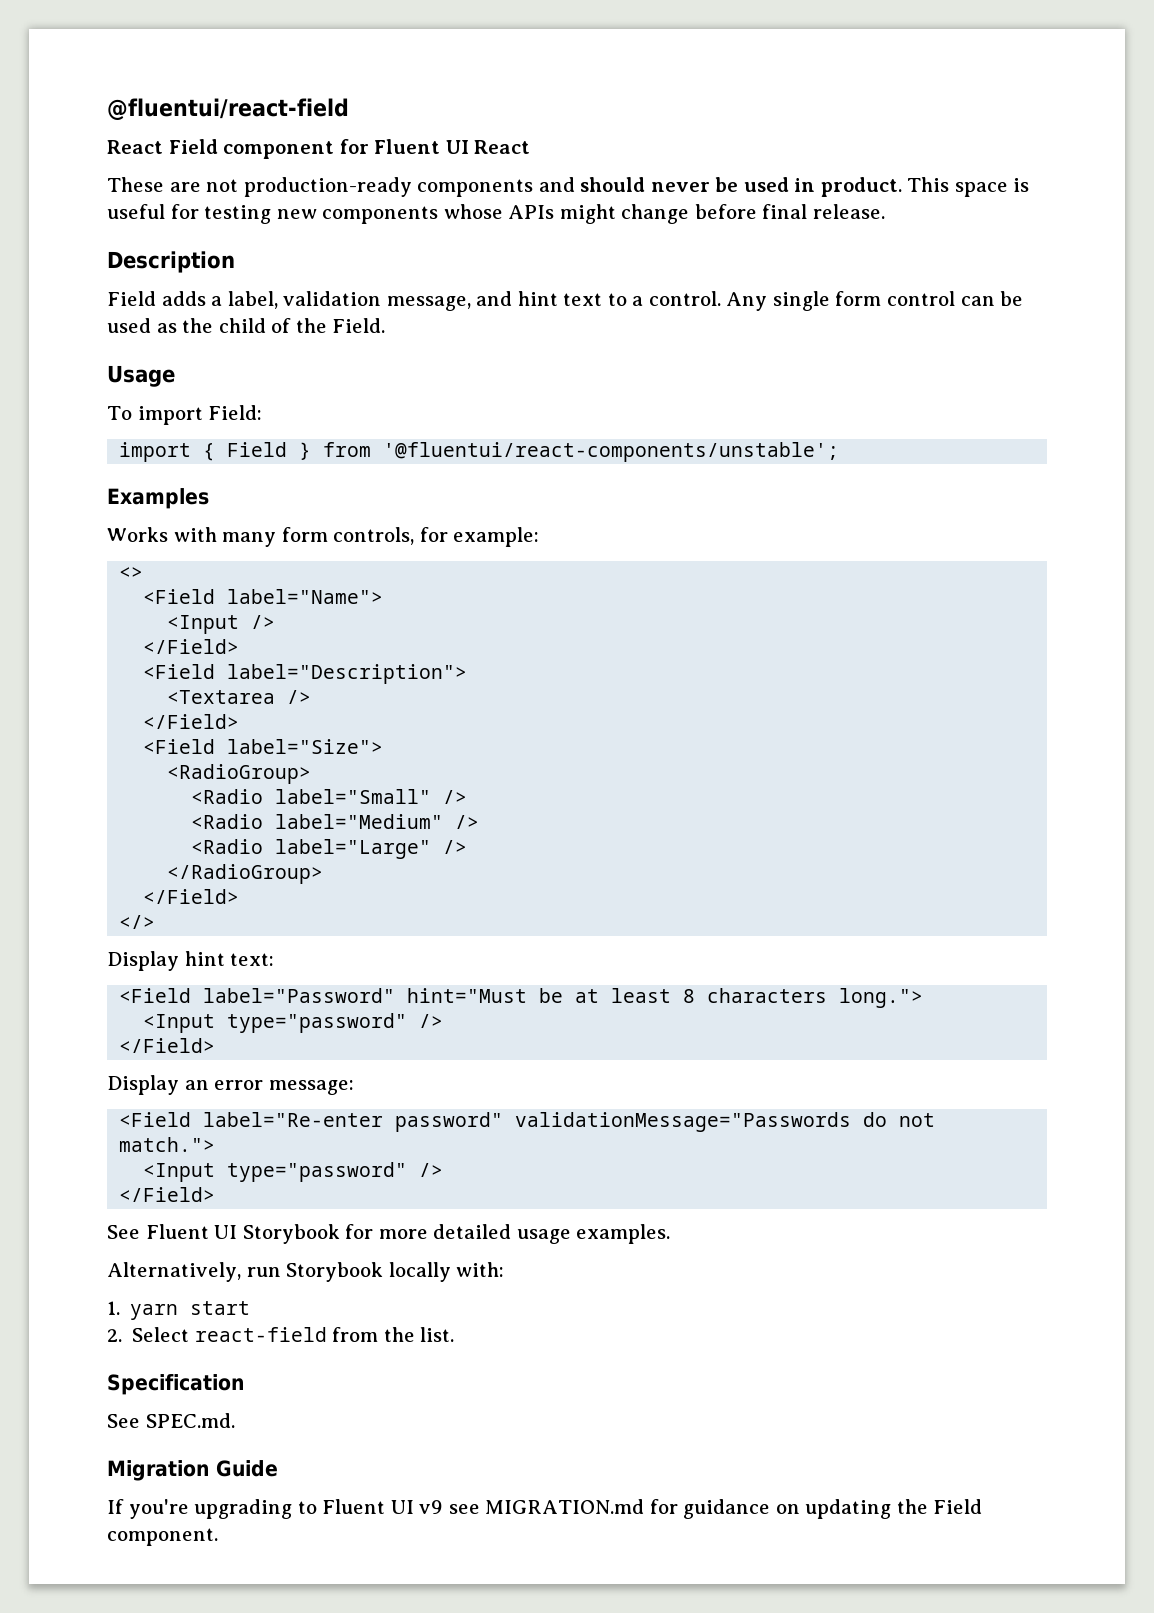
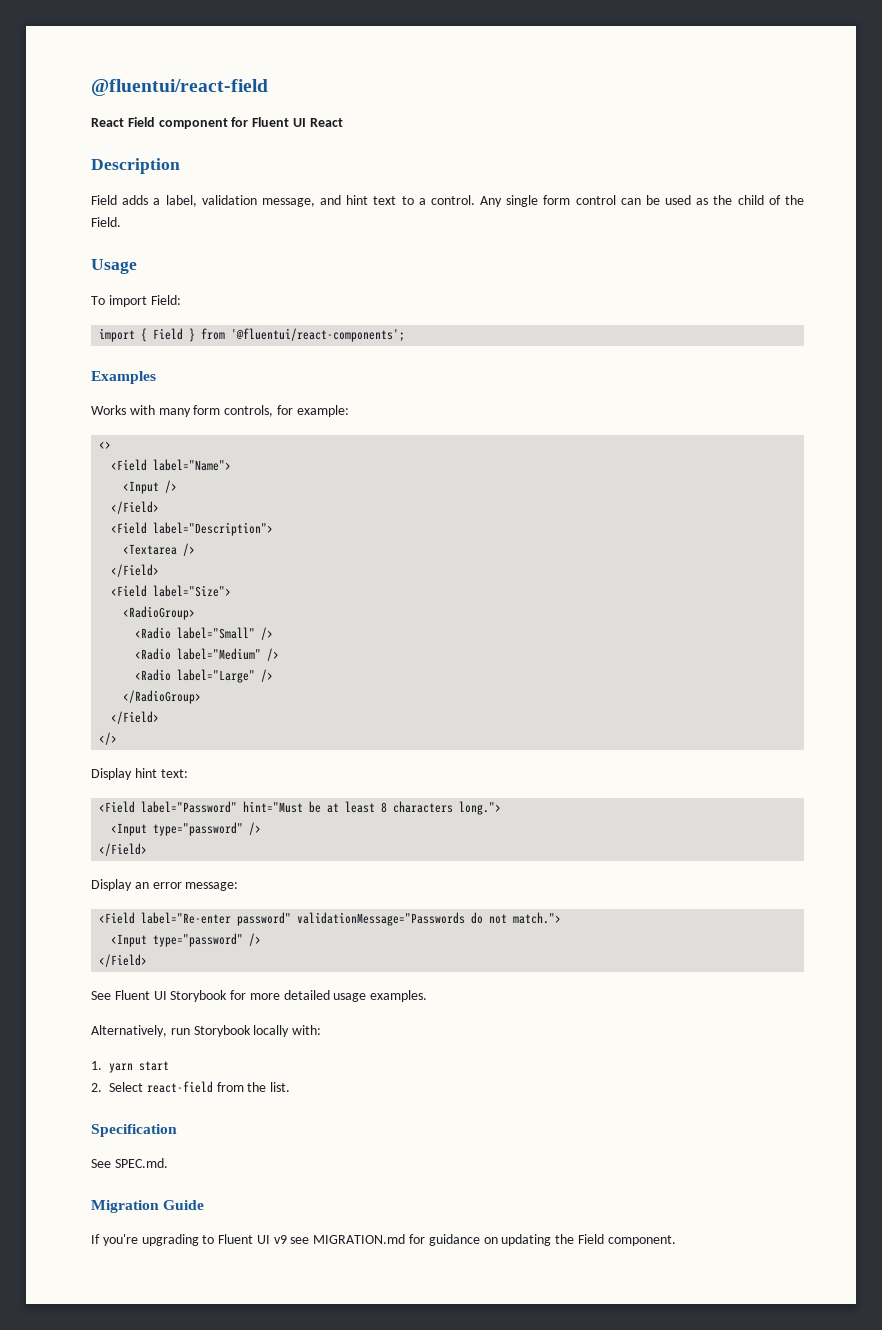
- These are not production-ready components and should never be used in product. This space is useful for testing new components whose APIs might change before final release.
- import { Field } from '@fluentui/react-components/unstable';
+ import { Field } from '@fluentui/react-components';

